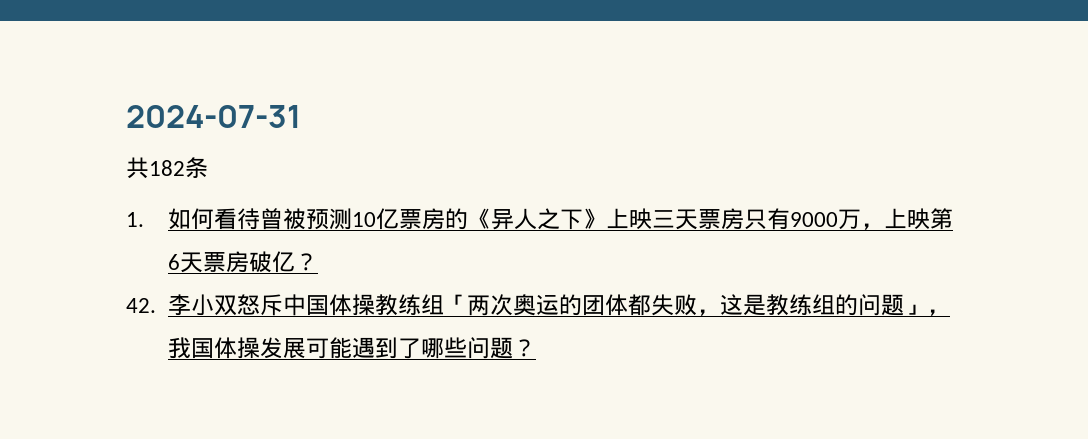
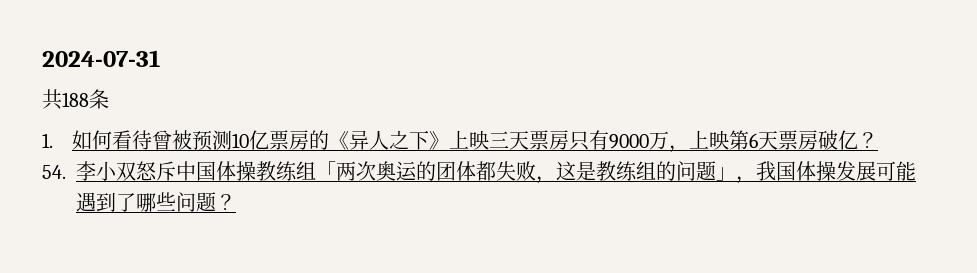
- 共182条
+ 共188条
- 42.李小双怒斥中国体操教练组「两次奥运的团体都失败，这是教练组的问题」，我国体操发展可能遇到了哪些问题？
+ 54.李小双怒斥中国体操教练组「两次奥运的团体都失败，这是教练组的问题」，我国体操发展可能遇到了哪些问题？

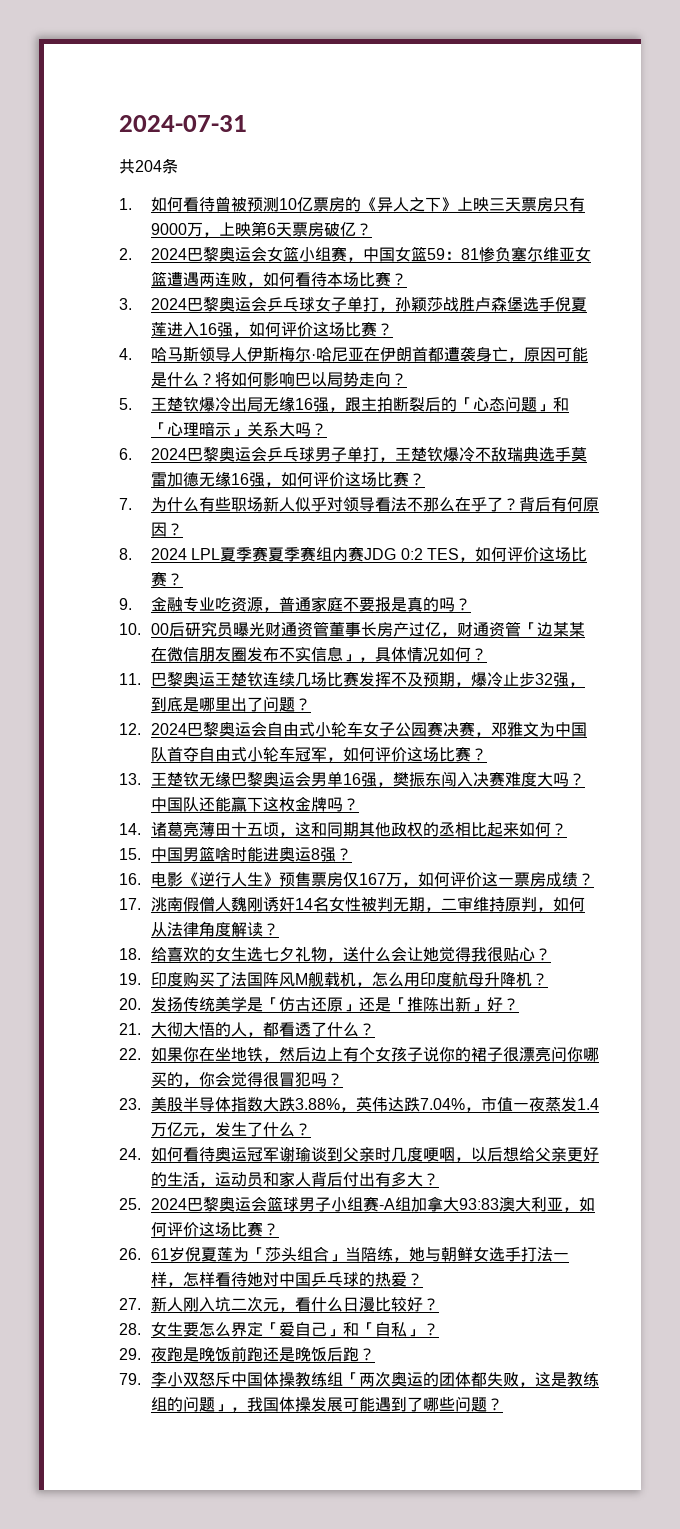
- 共188条
+ 共204条
- 54.李小双怒斥中国体操教练组「两次奥运的团体都失败，这是教练组的问题」，我国体操发展可能遇到了哪些问题？
+ 2. 2024巴黎奥运会女篮小组赛，中国女篮59：81惨负塞尔维亚女篮遭遇两连败，如何看待本场比赛？
+ 3. 2024巴黎奥运会乒乓球女子单打，孙颖莎战胜卢森堡选手倪夏莲进入16强，如何评价这场比赛？
+ 4.哈马斯领导人伊斯梅尔·哈尼亚在伊朗首都遭袭身亡，原因可能是什么？将如何影响巴以局势走向？
+ 5.王楚钦爆冷出局无缘16强，跟主拍断裂后的「心态问题」和「心理暗示」关系大吗？
+ 6. 2024巴黎奥运会乒乓球男子单打，王楚钦爆冷不敌瑞典选手莫雷加德无缘16强，如何评价这场比赛？
+ 7.为什么有些职场新人似乎对领导看法不那么在乎了？背后有何原因？
+ 8. 2024 LPL夏季赛夏季赛组内赛JDG 0:2 TES，如何评价这场比赛？
+ 9.金融专业吃资源，普通家庭不要报是真的吗？
+ 10. 00后研究员曝光财通资管董事长房产过亿，财通资管「边某某在微信朋友圈发布不实信息」，具体情况如何？
+ 11.巴黎奥运王楚钦连续几场比赛发挥不及预期，爆冷止步32强，到底是哪里出了问题？
+ 12. 2024巴黎奥运会自由式小轮车女子公园赛决赛，邓雅文为中国队首夺自由式小轮车冠军，如何评价这场比赛？
+ 13.王楚钦无缘巴黎奥运会男单16强，樊振东闯入决赛难度大吗？中国队还能赢下这枚金牌吗？
+ 14.诸葛亮薄田十五顷，这和同期其他政权的丞相比起来如何？
+ 15.中国男篮啥时能进奥运8强？
+ 16.电影《逆行人生》预售票房仅167万，如何评价这一票房成绩？
+ 17.洮南假僧人魏刚诱奸14名女性被判无期，二审维持原判，如何从法律角度解读？
+ 18.给喜欢的女生选七夕礼物，送什么会让她觉得我很贴心？
+ 19.印度购买了法国阵风M舰载机，怎么用印度航母升降机？
+ 20.发扬传统美学是「仿古还原」还是「推陈出新」好？
+ 21.大彻大悟的人，都看透了什么？
+ 22.如果你在坐地铁，然后边上有个女孩子说你的裙子很漂亮问你哪买的，你会觉得很冒犯吗？
+ 23.美股半导体指数大跌3.88%，英伟达跌7.04%，市值一夜蒸发1.4万亿元，发生了什么？
+ 24.如何看待奥运冠军谢瑜谈到父亲时几度哽咽，以后想给父亲更好的生活，运动员和家人背后付出有多大？
+ 25. 2024巴黎奥运会篮球男子小组赛-A组加拿大93:83澳大利亚，如何评价这场比赛？
+ 26. 61岁倪夏莲为「莎头组合」当陪练，她与朝鲜女选手打法一样，怎样看待她对中国乒乓球的热爱？
+ 27.新人刚入坑二次元，看什么日漫比较好？
+ 28.女生要怎么界定「爱自己」和「自私」？
+ 29.夜跑是晚饭前跑还是晚饭后跑？
+ 79.李小双怒斥中国体操教练组「两次奥运的团体都失败，这是教练组的问题」，我国体操发展可能遇到了哪些问题？

